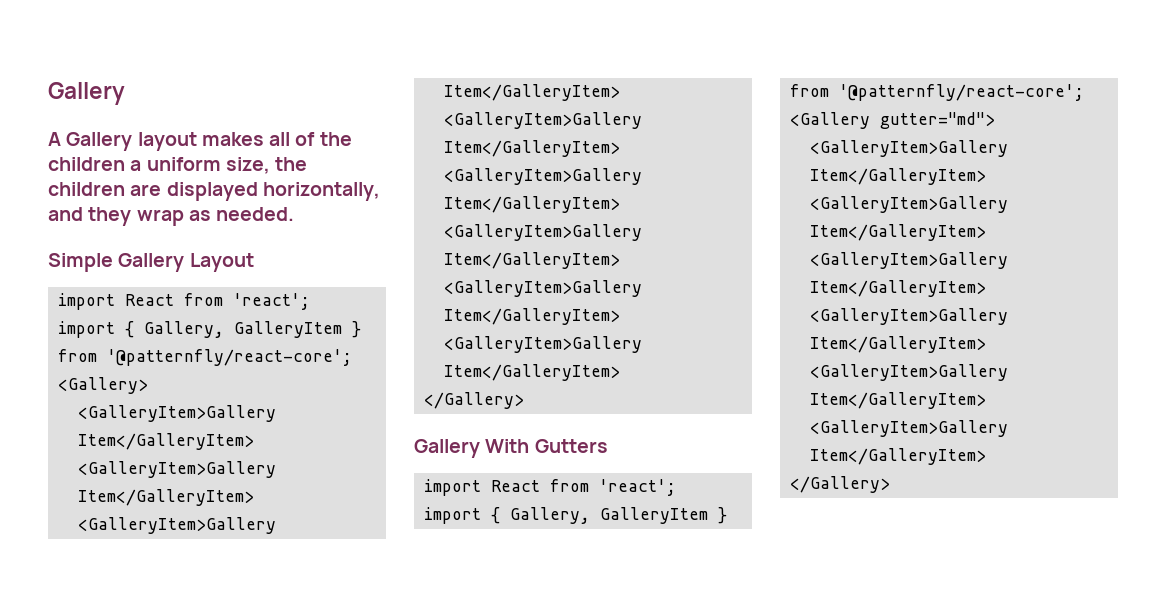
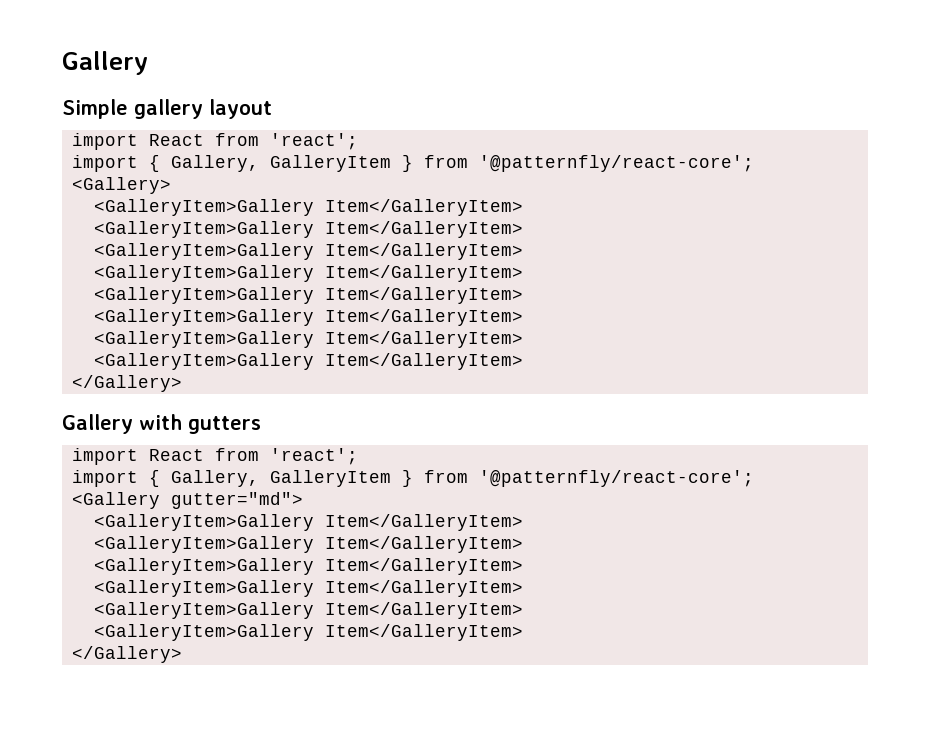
- A Gallery layout makes all of the children a uniform size, the children are displayed horizontally, and they wrap as needed.
- Simple Gallery Layout
+ Simple gallery layout
- Gallery With Gutters
+ Gallery with gutters

